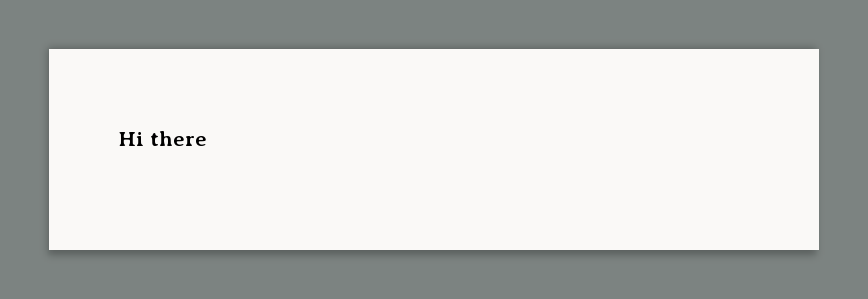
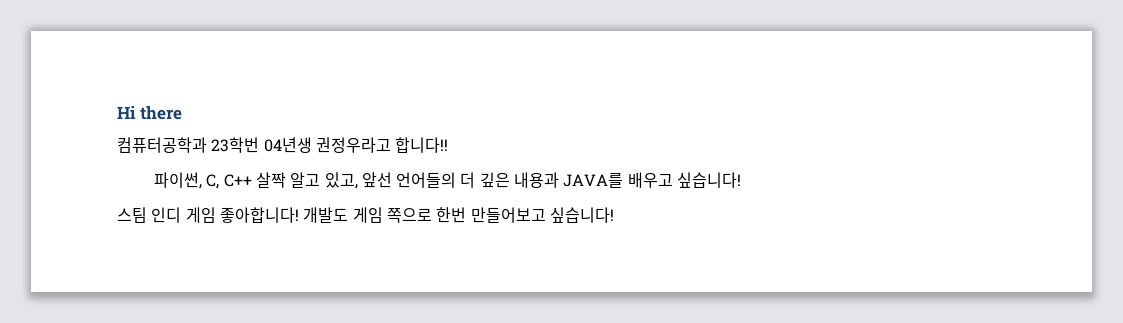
+ 컴퓨터공학과 23학번 04년생 권정우라고 합니다!!
+ 파이썬, C, C++ 살짝 알고 있고, 앞선 언어들의 더 깊은 내용과 JAVA를 배우고 싶습니다!
+ 스팀 인디 게임 좋아합니다! 개발도 게임 쪽으로 한번 만들어보고 싶습니다!

